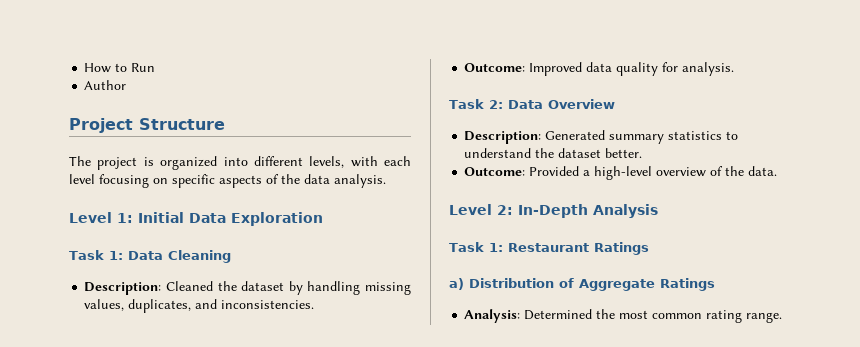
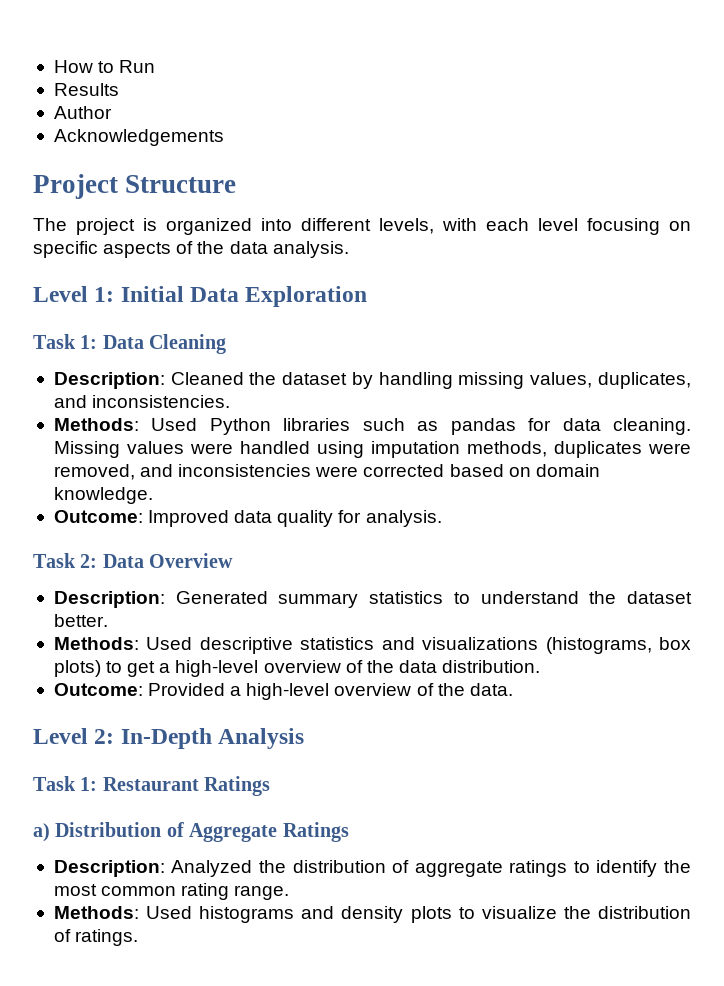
+ Results
+ Acknowledgements
+ Methods: Used Python libraries such as pandas for data cleaning. Missing values were handled using imputation methods, duplicates were removed, and inconsistencies were corrected based on domain knowledge.
+ Methods: Used descriptive statistics and visualizations (histograms, box plots) to get a high-level overview of the data distribution.
- Analysis: Determined the most common rating range.
+ Description: Analyzed the distribution of aggregate ratings to identify the most common rating range.
+ Methods: Used histograms and density plots to visualize the distribution of ratings.

